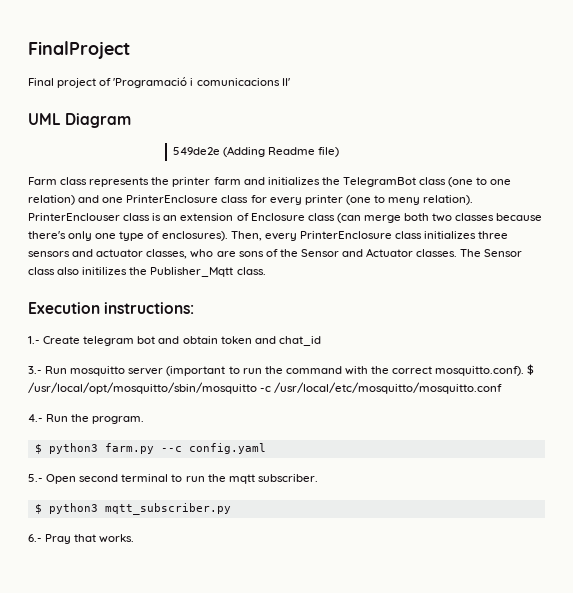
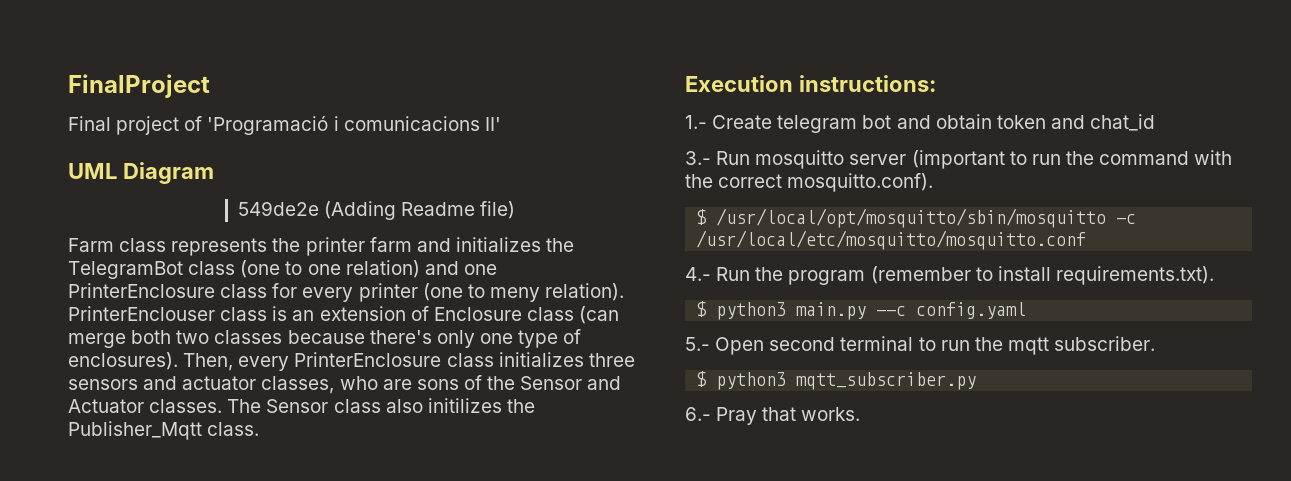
- 3.- Run mosquitto server (important to run the command with the correct mosquitto.conf). $ /usr/local/opt/mosquitto/sbin/mosquitto -c /usr/local/etc/mosquitto/mosquitto.conf
+ 3.- Run mosquitto server (important to run the command with the correct mosquitto.conf).
+ $ /usr/local/opt/mosquitto/sbin/mosquitto -c /usr/local/etc/mosquitto/mosquitto.conf
- 4.- Run the program.
- $ python3 farm.py --c config.yaml
+ 4.- Run the program (remember to install requirements.txt).
+ $ python3 main.py --c config.yaml

